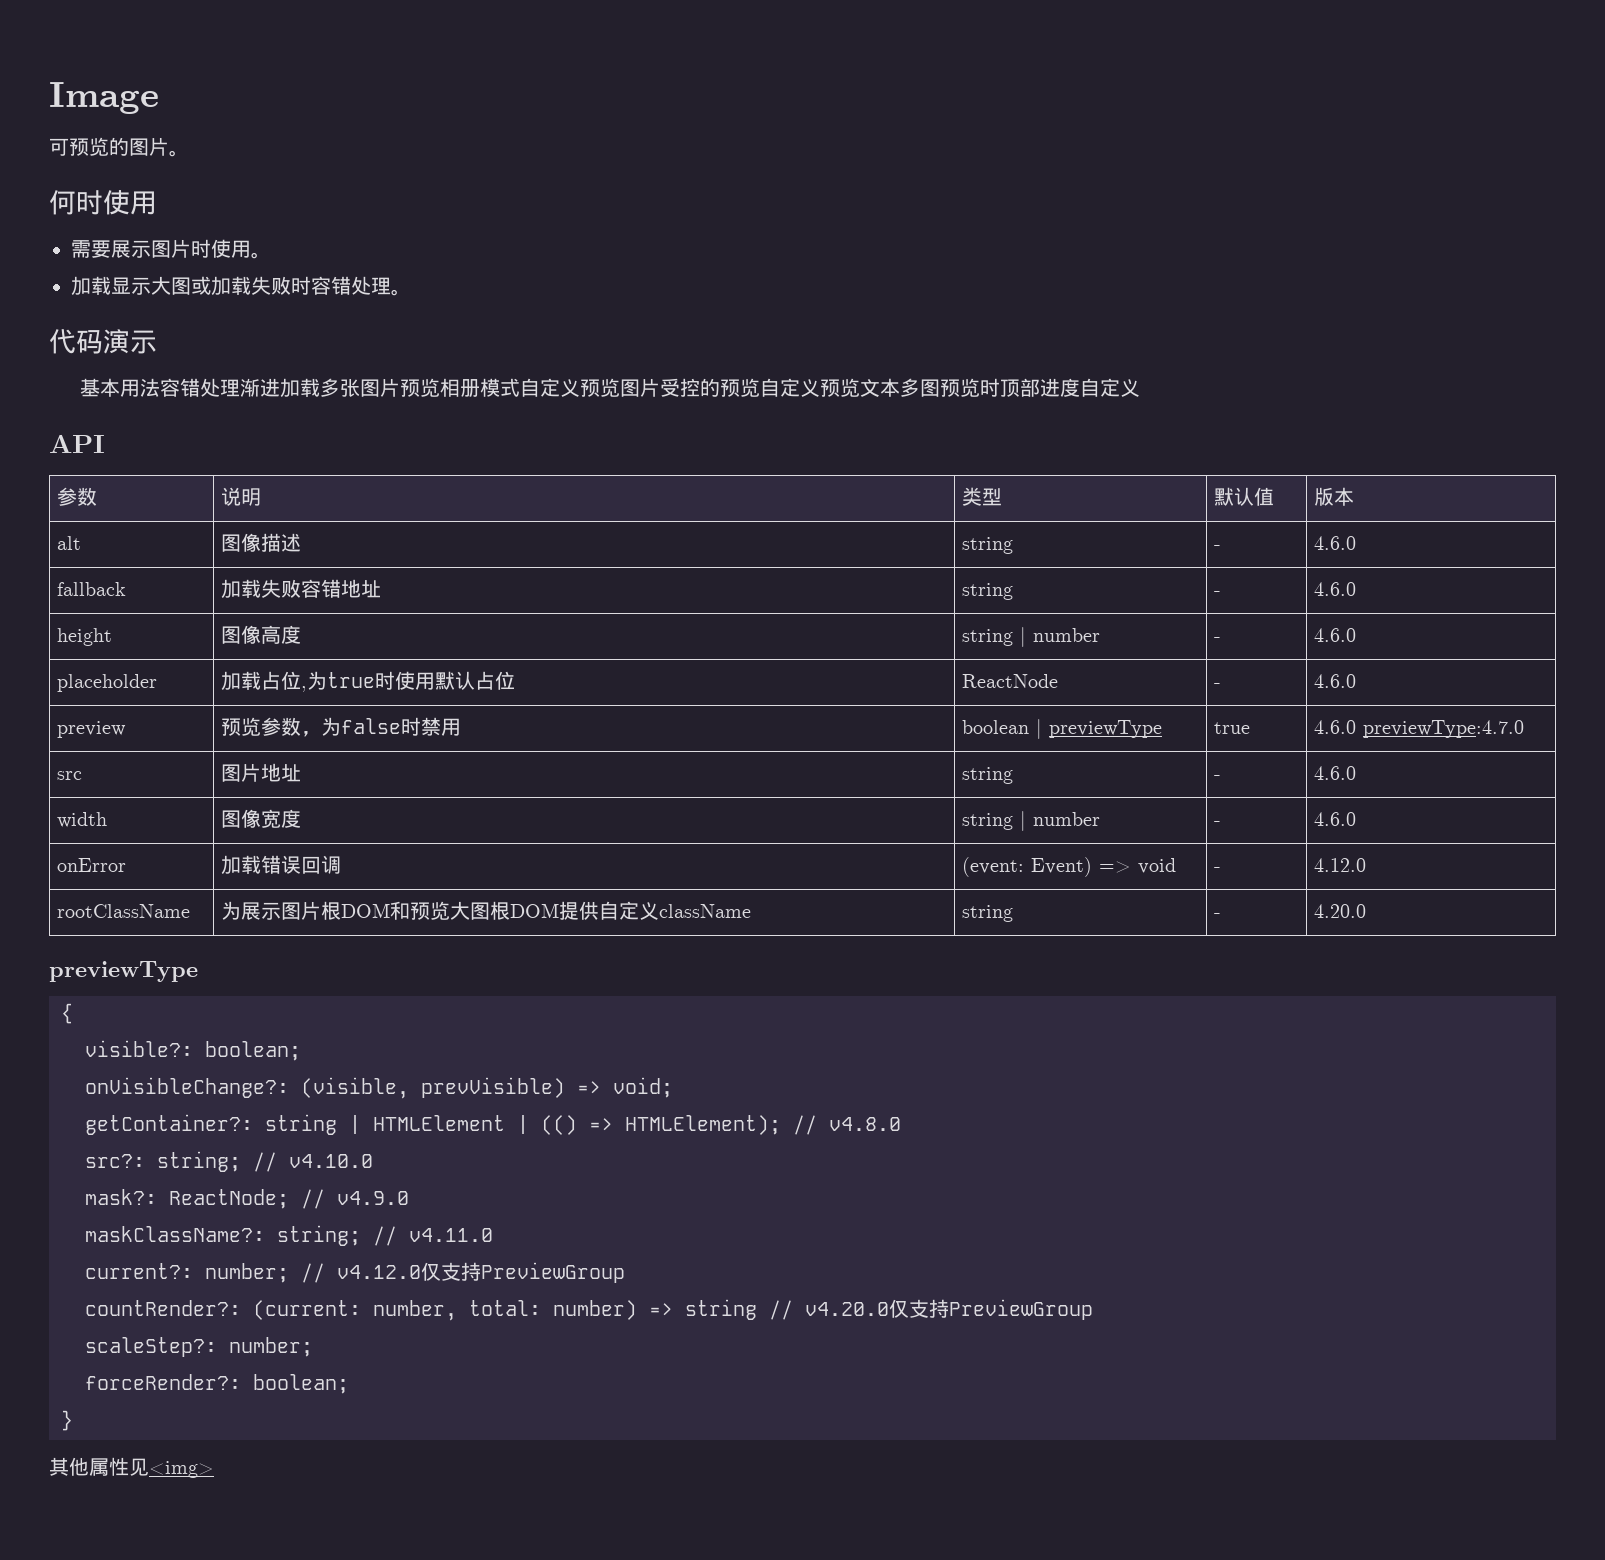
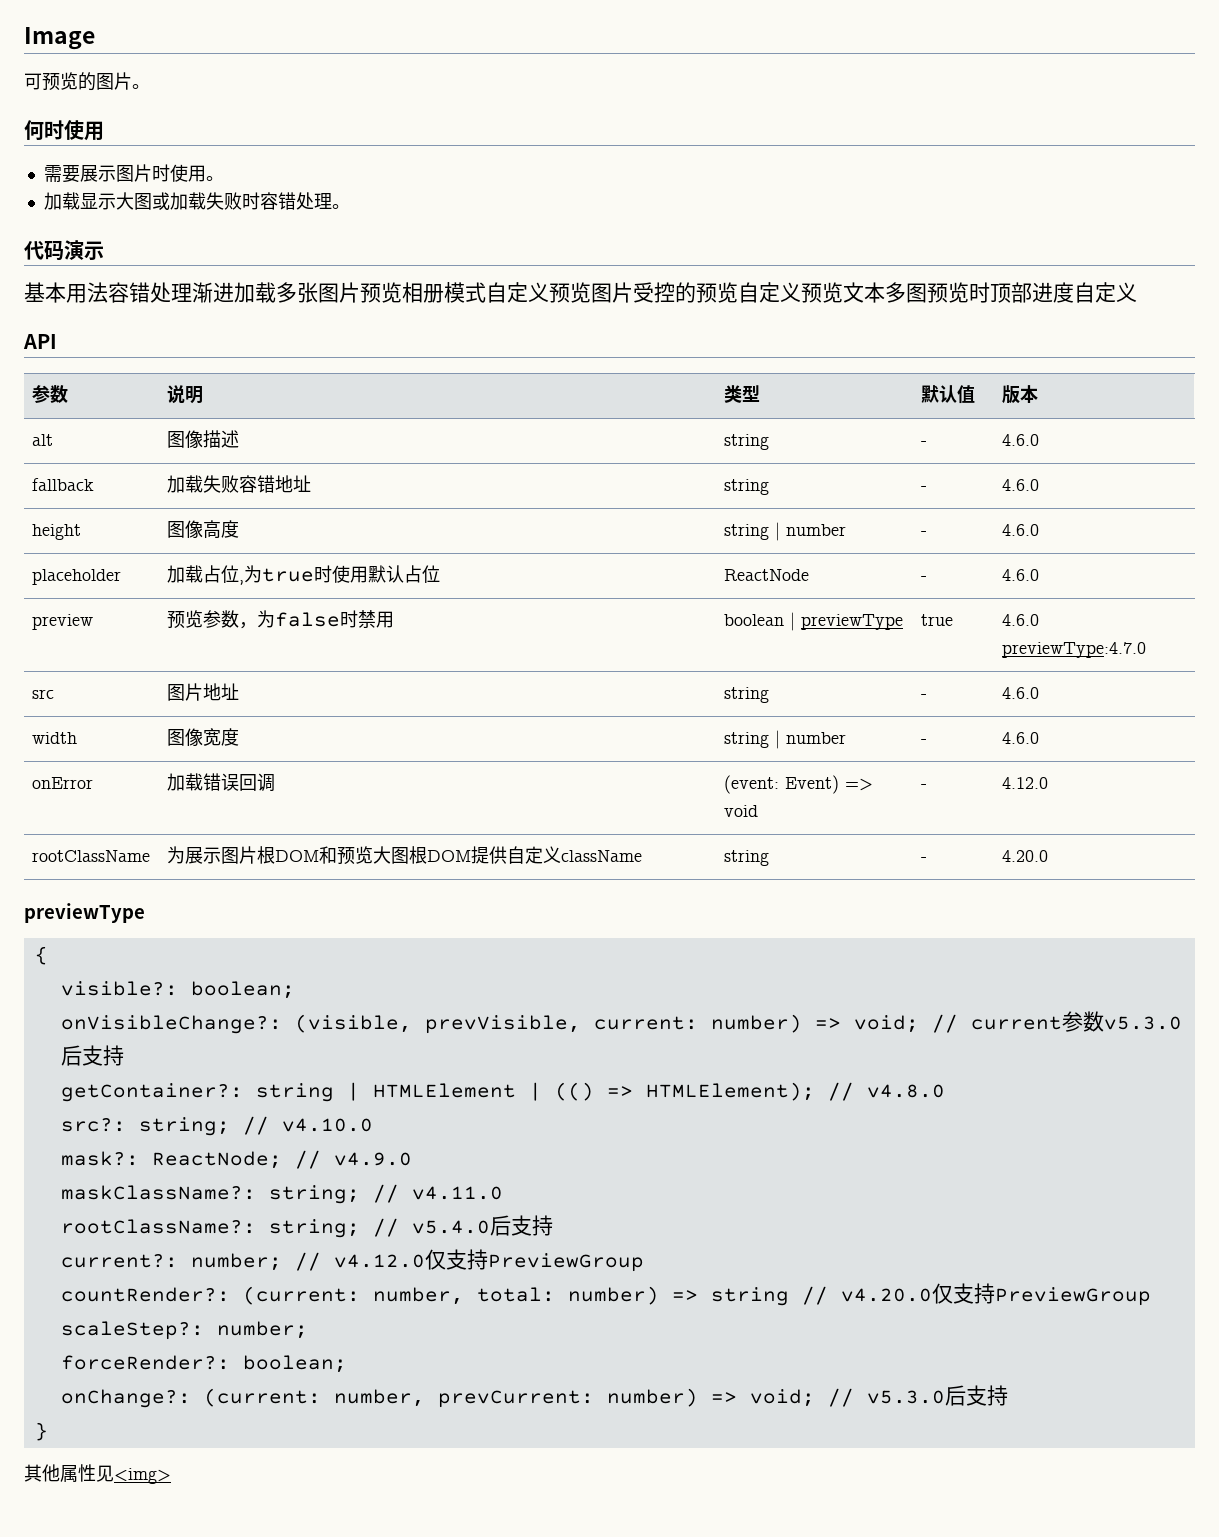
- onVisibleChange?: (visible, prevVisible) => void;
+ onVisibleChange?: (visible, prevVisible, current: number) => void; // current参数v5.3.0后支持
+ rootClassName?: string; // v5.4.0后支持
+ onChange?: (current: number, prevCurrent: number) => void; // v5.3.0后支持

